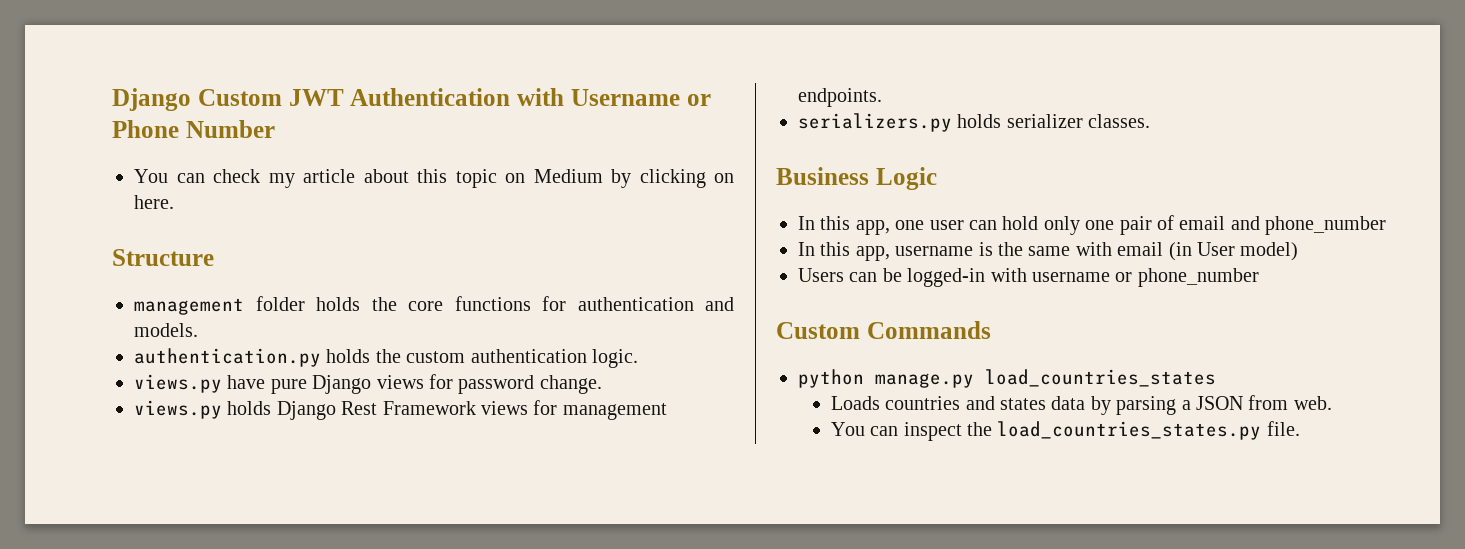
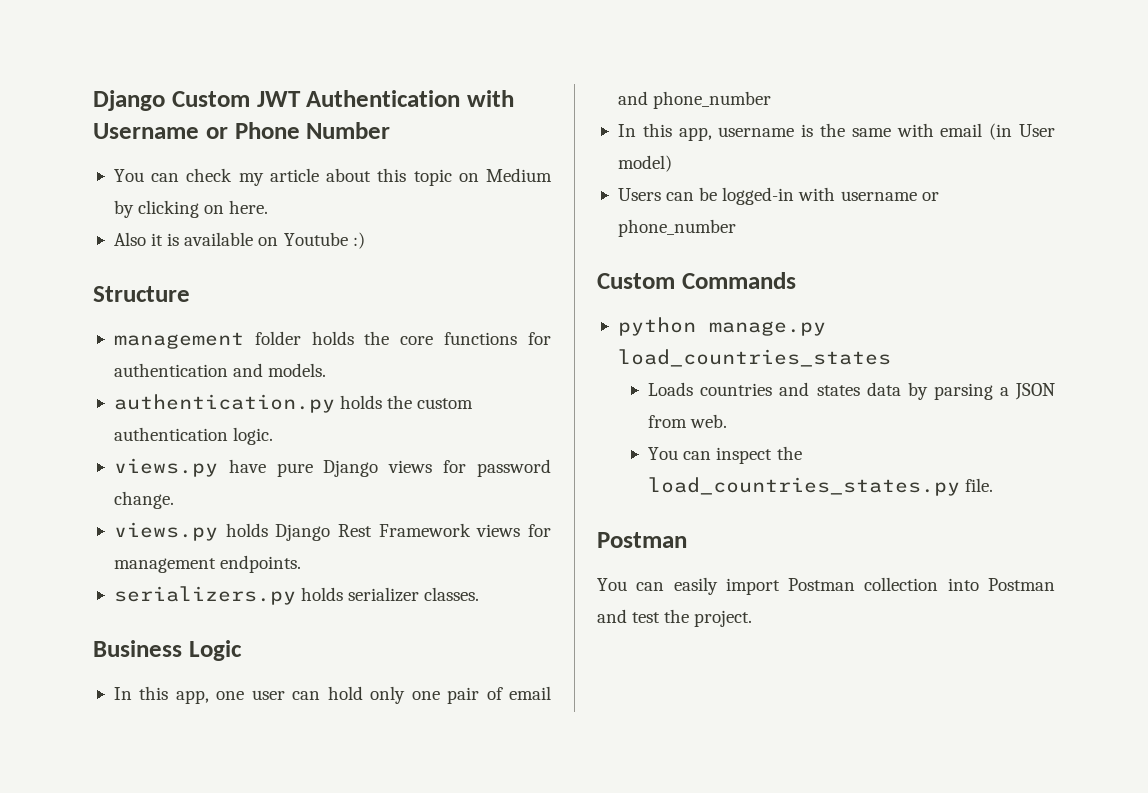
+ Also it is available on Youtube :)
  You can inspect the load_countries_states.py file.
+ Postman
+ You can easily import Postman collection into Postman and test the project.

